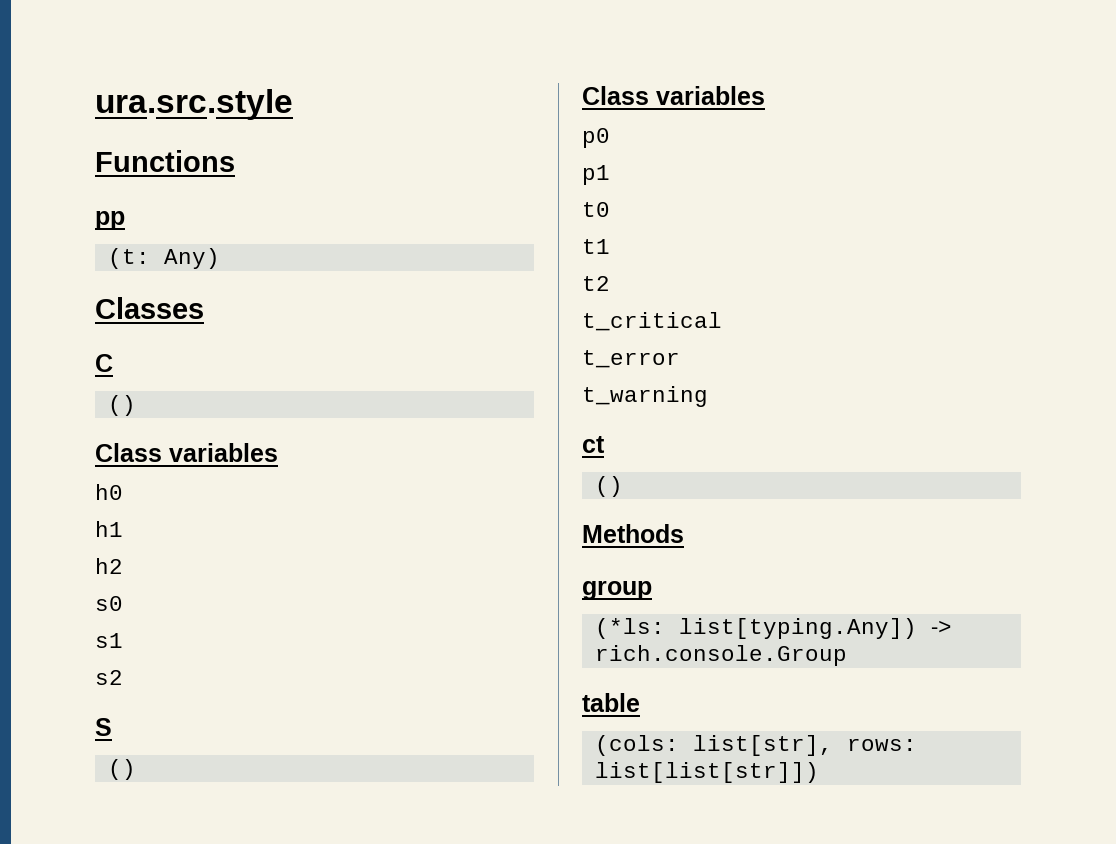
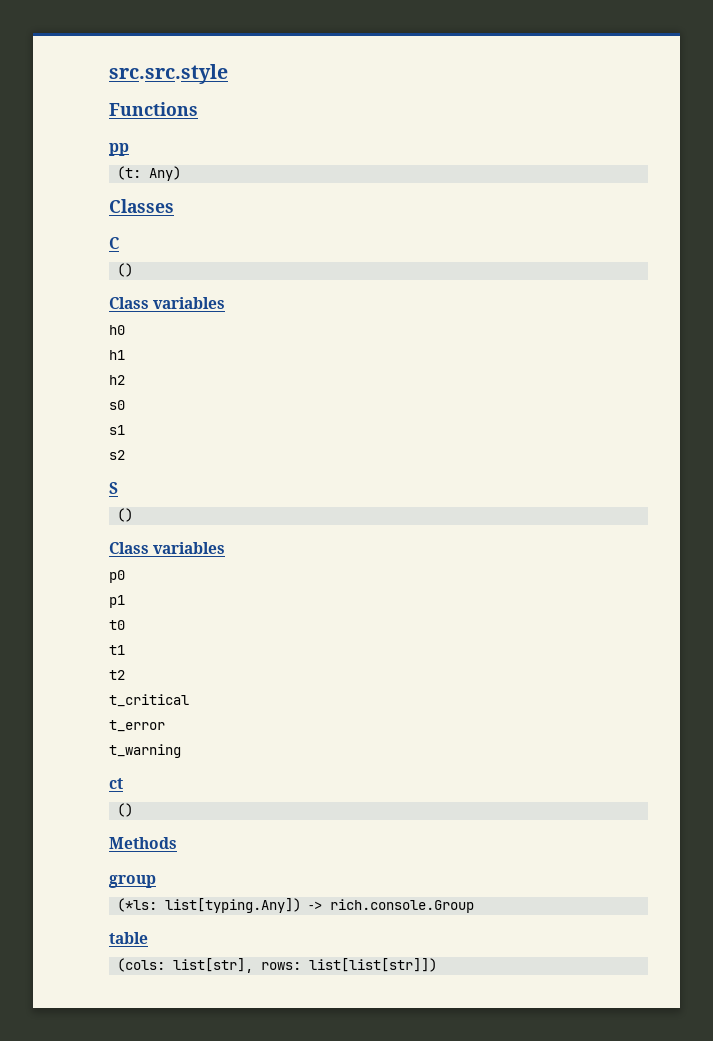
- ura.src.style
+ src.src.style

